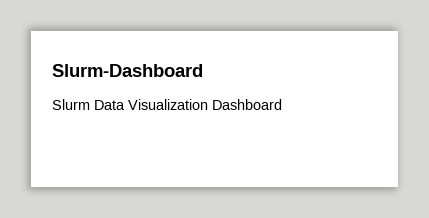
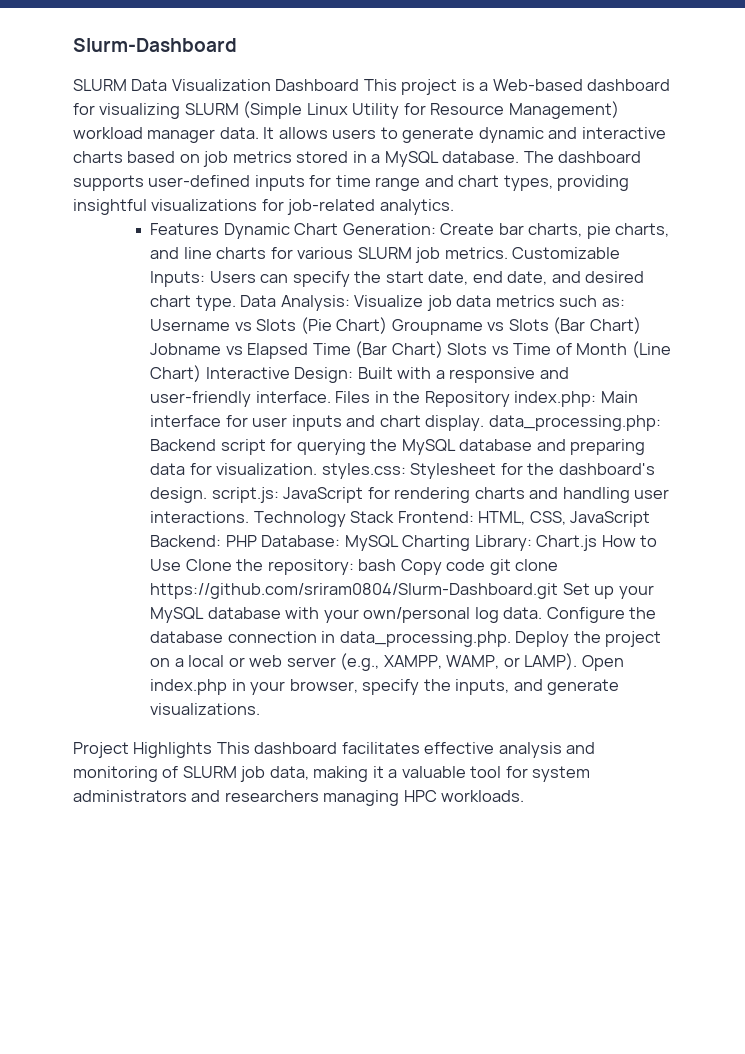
- Slurm Data Visualization Dashboard
+ SLURM Data Visualization Dashboard This project is a Web-based dashboard for visualizing SLURM (Simple Linux Utility for Resource Management) workload manager data. It allows users to generate dynamic and interactive charts based on job metrics stored in a MySQL database. The dashboard supports user-defined inputs for time range and chart types, providing insightful visualizations for job-related analytics.
+ Features Dynamic Chart Generation: Create bar charts, pie charts, and line charts for various SLURM job metrics. Customizable Inputs: Users can specify the start date, end date, and desired chart type. Data Analysis: Visualize job data metrics such as: Username vs Slots (Pie Chart) Groupname vs Slots (Bar Chart) Jobname vs Elapsed Time (Bar Chart) Slots vs Time of Month (Line Chart) Interactive Design: Built with a responsive and user-friendly interface. Files in the Repository index.php: Main interface for user inputs and chart display. data_processing.php: Backend script for querying the MySQL database and preparing data for visualization. styles.css: Stylesheet for the dashboard's design. script.js: JavaScript for rendering charts and handling user interactions. Technology Stack Frontend: HTML, CSS, JavaScript Backend: PHP Database: MySQL Charting Library: Chart.js How to Use Clone the repository: bash Copy code git clone https://github.com/sriram0804/Slurm-Dashboard.git Set up your MySQL database with your own/personal log data. Configure the database connection in data_processing.php. Deploy the project on a local or web server (e.g., XAMPP, WAMP, or LAMP). Open index.php in your browser, specify the inputs, and generate visualizations.
+ Project Highlights This dashboard facilitates effective analysis and monitoring of SLURM job data, making it a valuable tool for system administrators and researchers managing HPC workloads.

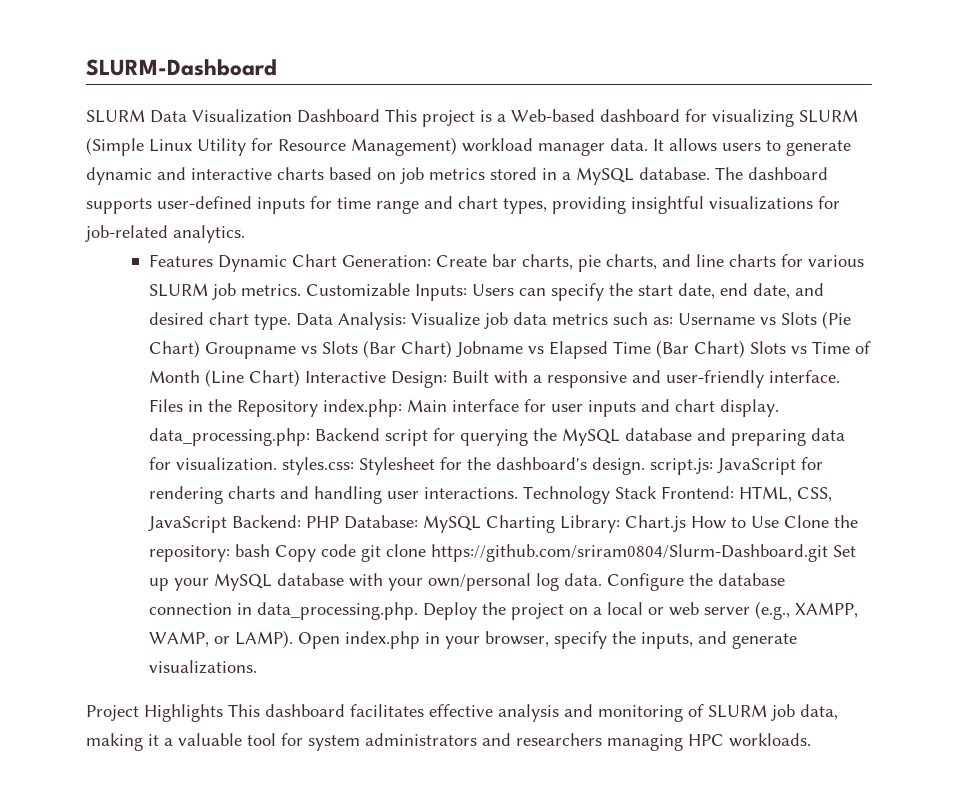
- Slurm-Dashboard
+ SLURM-Dashboard

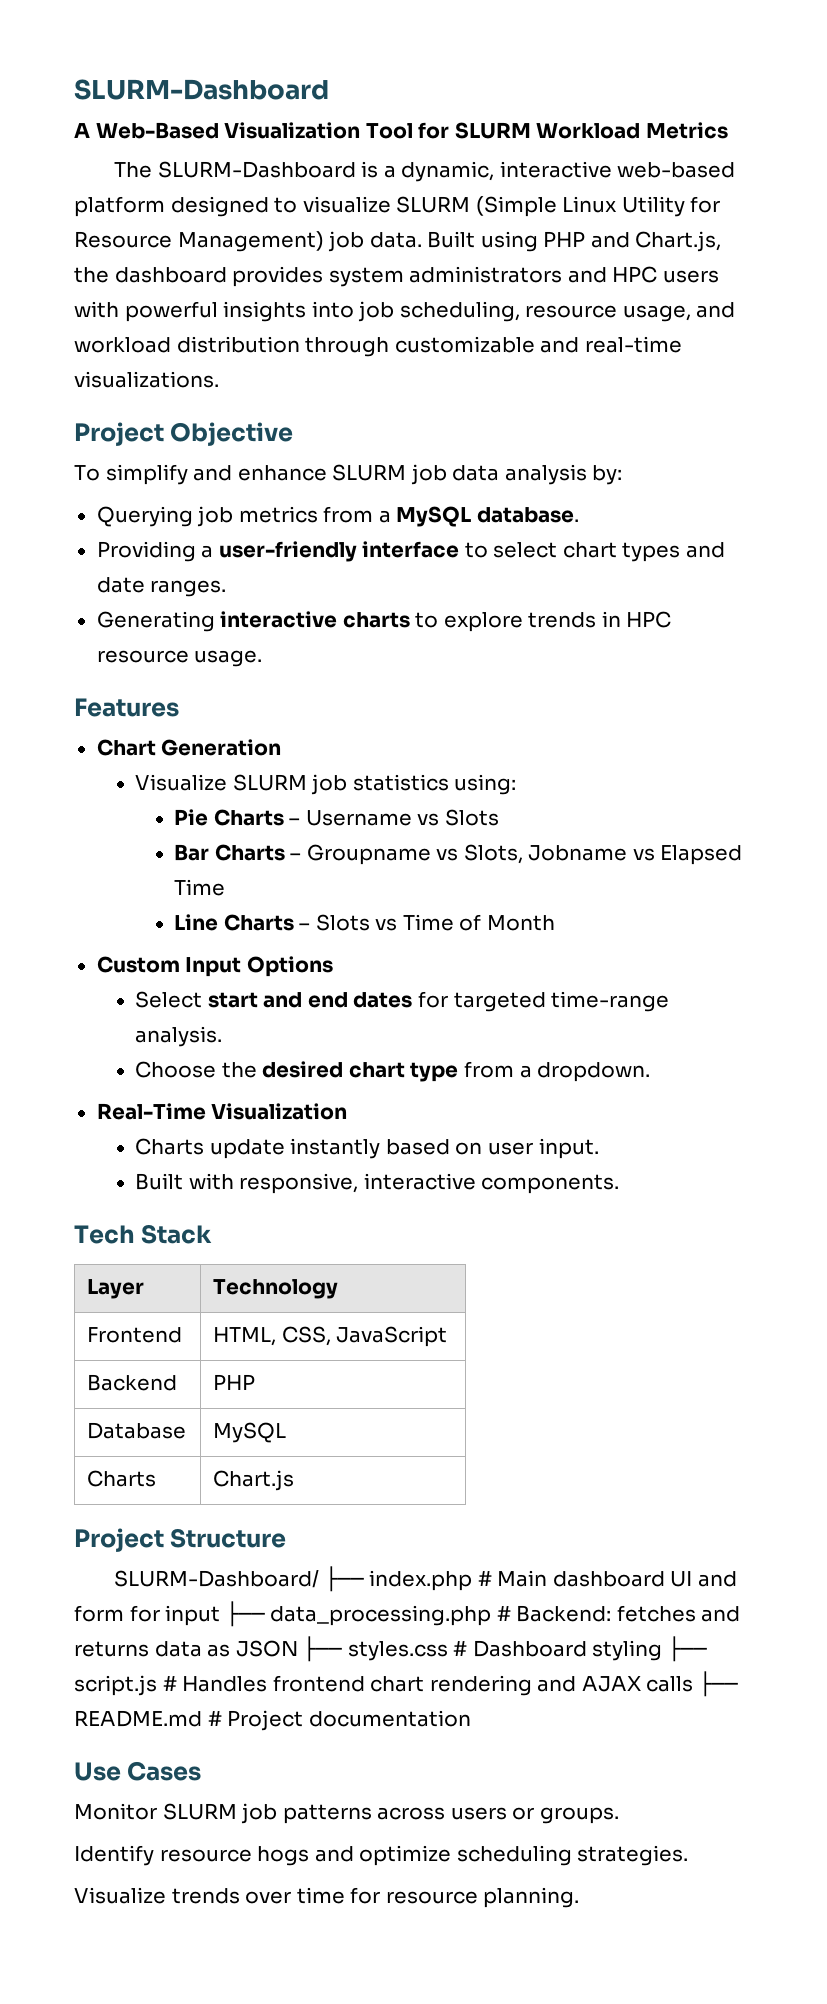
- SLURM Data Visualization Dashboard This project is a Web-based dashboard for visualizing SLURM (Simple Linux Utility for Resource Management) workload manager data. It allows users to generate dynamic and interactive charts based on job metrics stored in a MySQL database. The dashboard supports user-defined inputs for time range and chart types, providing insightful visualizations for job-related analytics.
- Features Dynamic Chart Generation: Create bar charts, pie charts, and line charts for various SLURM job metrics. Customizable Inputs: Users can specify the start date, end date, and desired chart type. Data Analysis: Visualize job data metrics such as: Username vs Slots (Pie Chart) Groupname vs Slots (Bar Chart) Jobname vs Elapsed Time (Bar Chart) Slots vs Time of Month (Line Chart) Interactive Design: Built with a responsive and user-friendly interface. Files in the Repository index.php: Main interface for user inputs and chart display. data_processing.php: Backend script for querying the MySQL database and preparing data for visualization. styles.css: Stylesheet for the dashboard's design. script.js: JavaScript for rendering charts and handling user interactions. Technology Stack Frontend: HTML, CSS, JavaScript Backend: PHP Database: MySQL Charting Library: Chart.js How to Use Clone the repository: bash Copy code git clone https://github.com/sriram0804/Slurm-Dashboard.git Set up your MySQL database with your own/personal log data. Configure the database connection in data_processing.php. Deploy the project on a local or web server (e.g., XAMPP, WAMP, or LAMP). Open index.php in your browser, specify the inputs, and generate visualizations.
- Project Highlights This dashboard facilitates effective analysis and monitoring of SLURM job data, making it a valuable tool for system administrators and researchers managing HPC workloads.
+ A Web-Based Visualization Tool for SLURM Workload Metrics
+ The SLURM-Dashboard is a dynamic, interactive web-based platform designed to visualize SLURM (Simple Linux Utility for Resource Management) job data. Built using PHP and Chart.js, the dashboard provides system administrators and HPC users with powerful insights into job scheduling, resource usage, and workload distribution through customizable and real-time visualizations.
+ Project Objective
+ To simplify and enhance SLURM job data analysis by:
+ Querying job metrics from a MySQL database.
+ Providing a user-friendly interface to select chart types and date ranges.
+ Generating interactive charts to explore trends in HPC resource usage.
+ Features
+ Chart Generation
+ Visualize SLURM job statistics using:
+ Pie Charts – Username vs Slots
+ Bar Charts – Groupname vs Slots, Jobname vs Elapsed Time
+ Line Charts – Slots vs Time of Month
+ Custom Input Options
+ Select start and end dates for targeted time-range analysis.
+ Choose the desired chart type from a dropdown.
+ Real-Time Visualization
+ Charts update instantly based on user input.
+ Built with responsive, interactive components.
+ Tech Stack
+ Layer | Technology
+ Frontend | HTML, CSS, JavaScript
+ Backend | PHP
+ Database | MySQL
+ Charts | Chart.js
+ Project Structure
+ SLURM-Dashboard/ ├── index.php # Main dashboard UI and form for input ├── data_processing.php # Backend: fetches and returns data as JSON ├── styles.css # Dashboard styling ├── script.js # Handles frontend chart rendering and AJAX calls ├── README.md # Project documentation
+ Use Cases
+ Monitor SLURM job patterns across users or groups.
+ Identify resource hogs and optimize scheduling strategies.
+ Visualize trends over time for resource planning.

